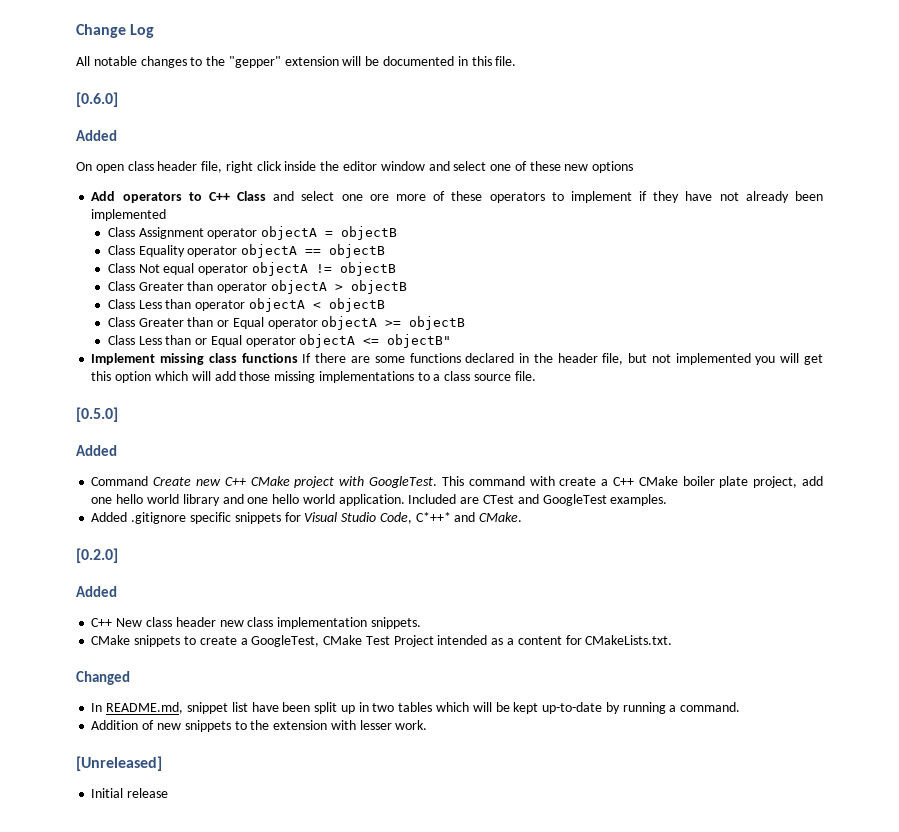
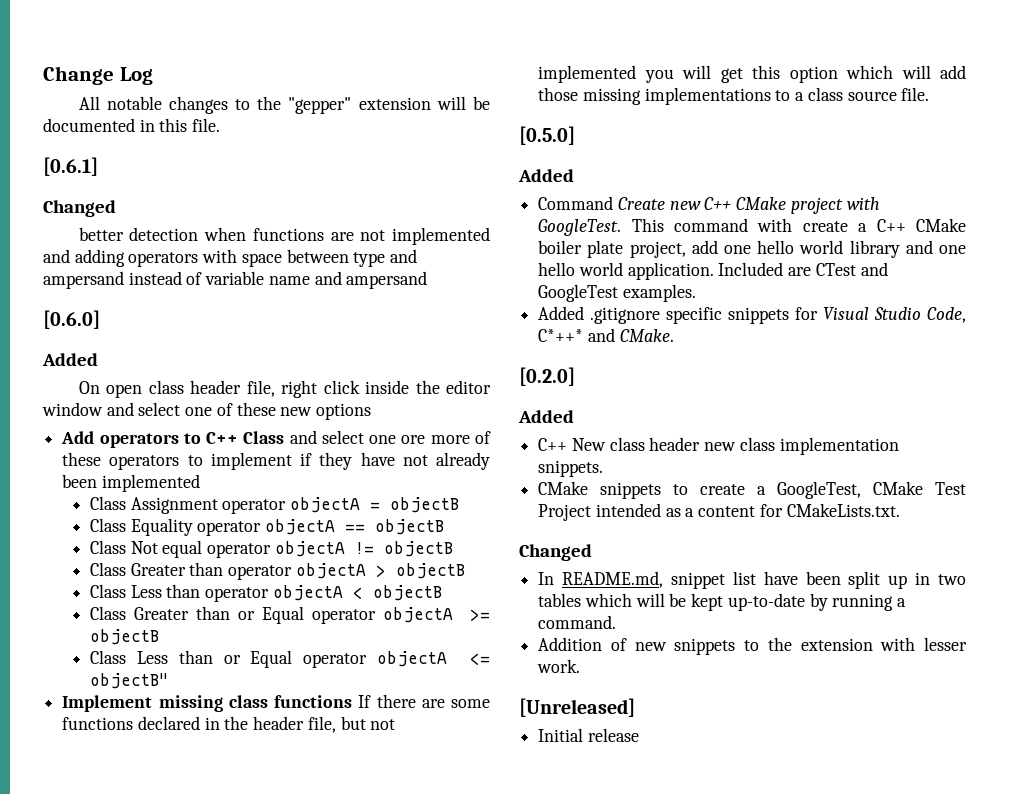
+ [0.6.1]
+ Changed
+ better detection when functions are not implemented and adding operators with space between type and ampersand instead of variable name and ampersand

